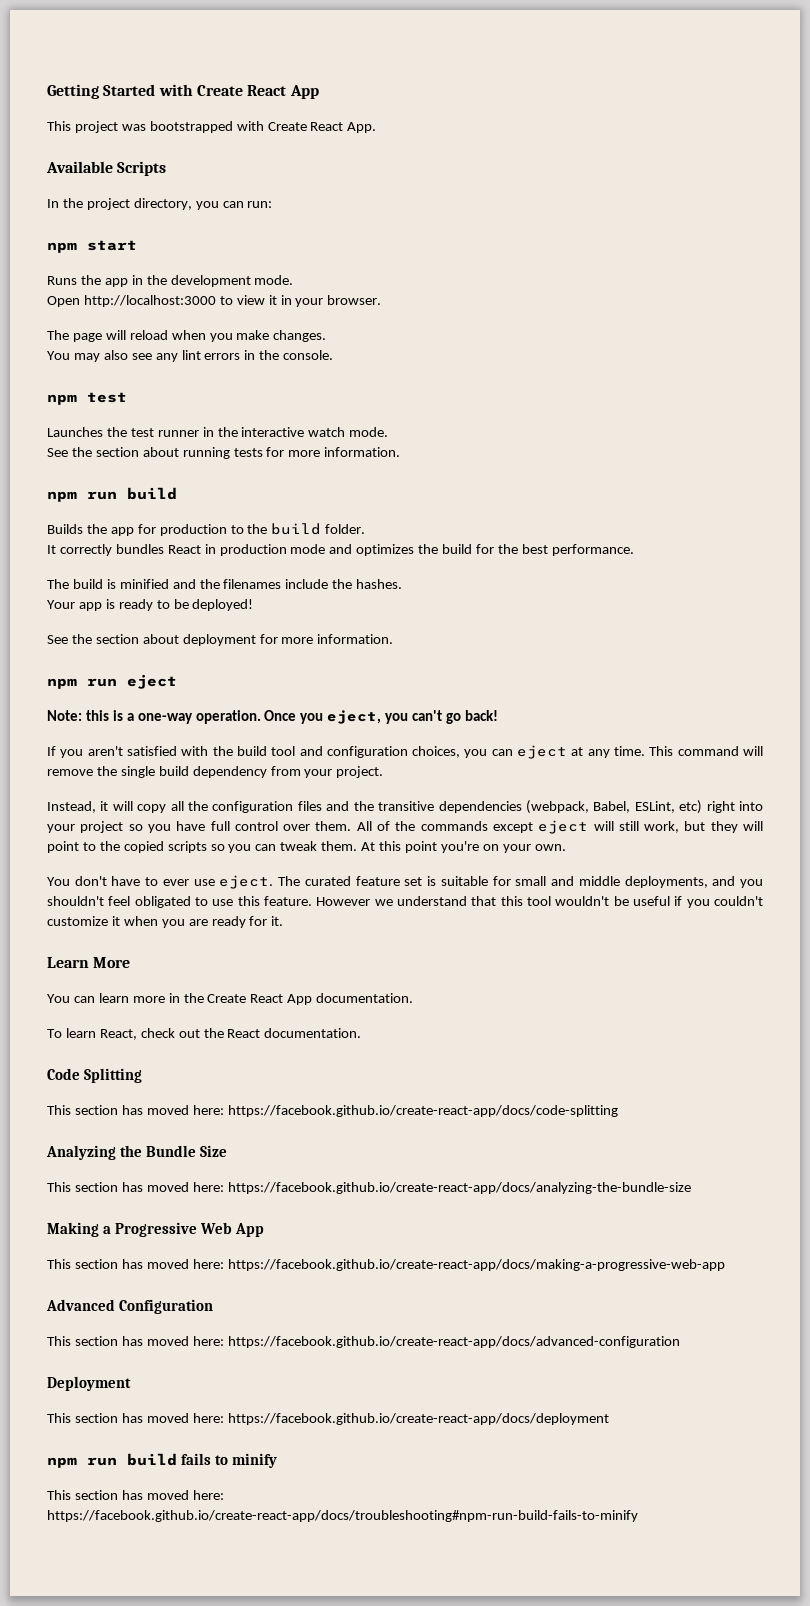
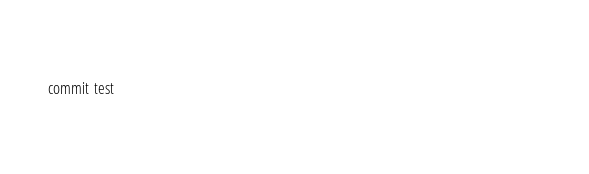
- Getting Started with Create React App
- This project was bootstrapped with Create React App.
- Available Scripts
- In the project directory, you can run:
- npm start
- Runs the app in the development mode.
- Open http://localhost:3000 to view it in your browser.
- The page will reload when you make changes.
- You may also see any lint errors in the console.
- npm test
- Launches the test runner in the interactive watch mode.
- See the section about running tests for more information.
- npm run build
- Builds the app for production to the build folder.
- It correctly bundles React in production mode and optimizes the build for the best performance.
- The build is minified and the filenames include the hashes.
- Your app is ready to be deployed!
- See the section about deployment for more information.
- npm run eject
- Note: this is a one-way operation. Once you eject, you can't go back!
- If you aren't satisfied with the build tool and configuration choices, you can eject at any time. This command will remove the single build dependency from your project.
- Instead, it will copy all the configuration files and the transitive dependencies (webpack, Babel, ESLint, etc) right into your project so you have full control over them. All of the commands except eject will still work, but they will point to the copied scripts so you can tweak them. At this point you're on your own.
- You don't have to ever use eject. The curated feature set is suitable for small and middle deployments, and you shouldn't feel obligated to use this feature. However we understand that this tool wouldn't be useful if you couldn't customize it when you are ready for it.
- Learn More
- You can learn more in the Create React App documentation.
- To learn React, check out the React documentation.
- Code Splitting
- This section has moved here: https://facebook.github.io/create-react-app/docs/code-splitting
- Analyzing the Bundle Size
- This section has moved here: https://facebook.github.io/create-react-app/docs/analyzing-the-bundle-size
- Making a Progressive Web App
- This section has moved here: https://facebook.github.io/create-react-app/docs/making-a-progressive-web-app
- Advanced Configuration
- This section has moved here: https://facebook.github.io/create-react-app/docs/advanced-configuration
- Deployment
- This section has moved here: https://facebook.github.io/create-react-app/docs/deployment
- npm run build fails to minify
- This section has moved here: https://facebook.github.io/create-react-app/docs/troubleshooting#npm-run-build-fails-to-minify
+ commit test

